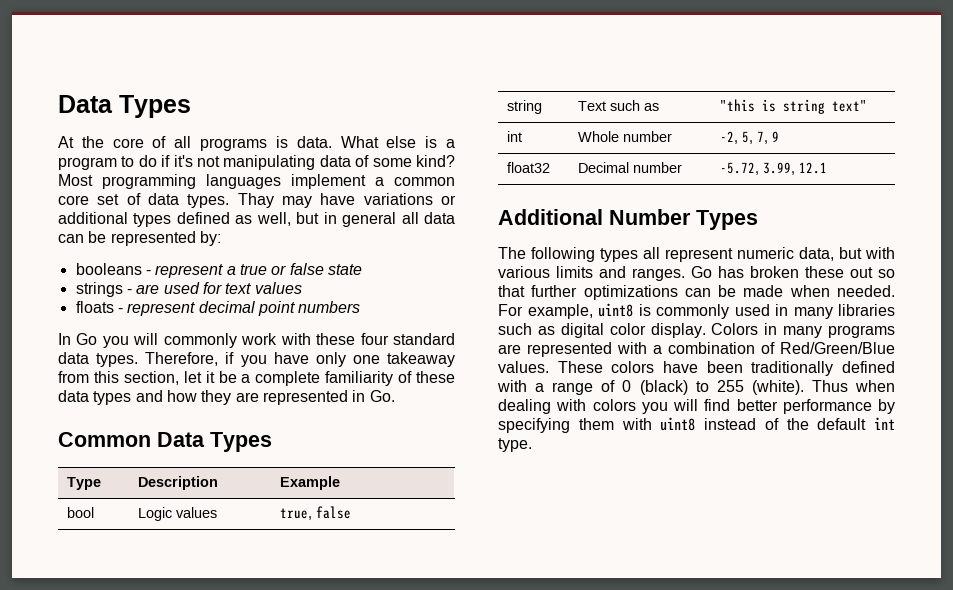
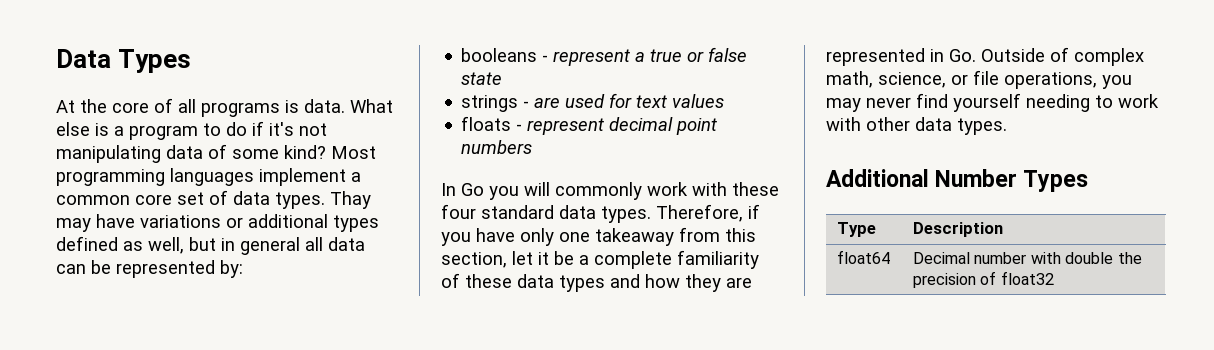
- Therefore, if you have only one takeaway from this section, let it be a complete familiarity of these data types and how they are represented in Go.
- Common Data Types
- Type | Description | Example
- bool | Logic values | true, false
- string | Text such as | "this is string text"
- int | Whole number | -2, 5, 7, 9
- float32 | Decimal number | -5.72, 3.99, 12.1
+ Therefore, if you have only one takeaway from this section, let it be a complete familiarity of these data types and how they are represented in Go. Outside of complex math, science, or file operations, you may never find yourself needing to work with other data types.
  Additional Number Types
- The following types all represent numeric data, but with various limits and ranges. Go has broken these out so that further optimizations can be made when needed. For example, uint8 is commonly used in many libraries such as digital color display. Colors in many programs are represented with a combination of Red/Green/Blue values. These colors have been traditionally defined with a range of 0 (black) to 255 (white). Thus when dealing with colors you will find better performance by specifying them with uint8 instead of the default int type.
+ Type | Description
+ float64 | Decimal number with double the precision of float32

